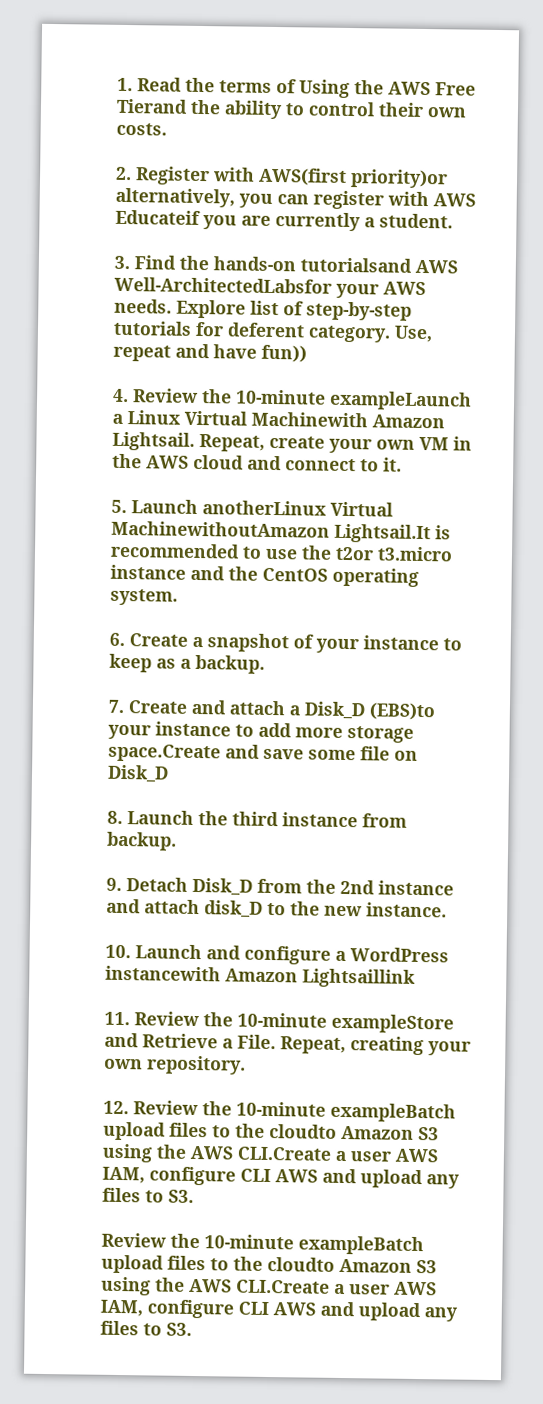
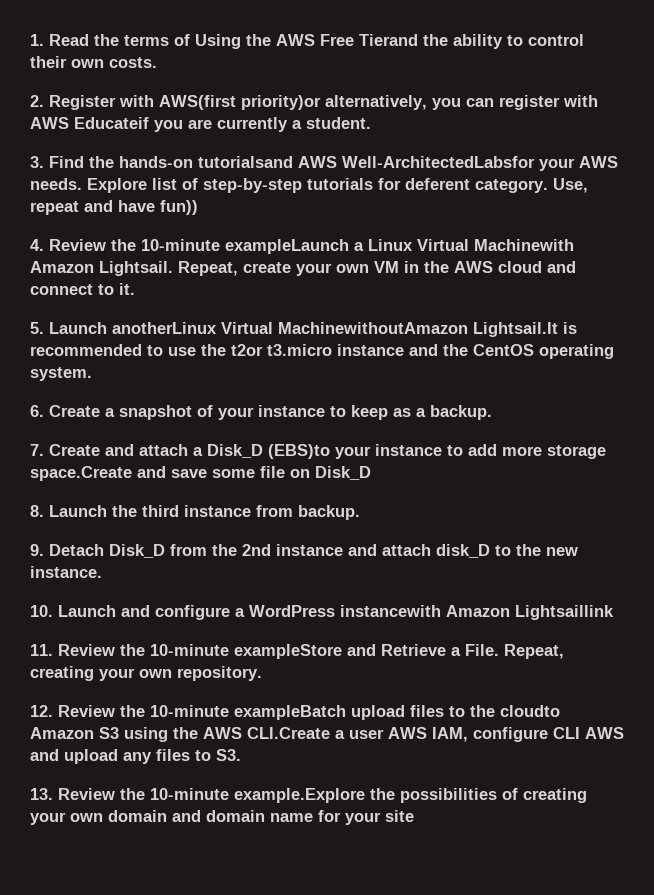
  12. Review the 10-minute exampleBatch upload files to the cloudto Amazon S3 using the AWS CLI.Create a user AWS IAM, configure CLI AWS and upload any files to S3.
- Review the 10-minute exampleBatch upload files to the cloudto Amazon S3 using the AWS CLI.Create a user AWS IAM, configure CLI AWS and upload any files to S3.
+ 13. Review the 10-minute example.Explore the possibilities of creating your own domain and domain name for your site

